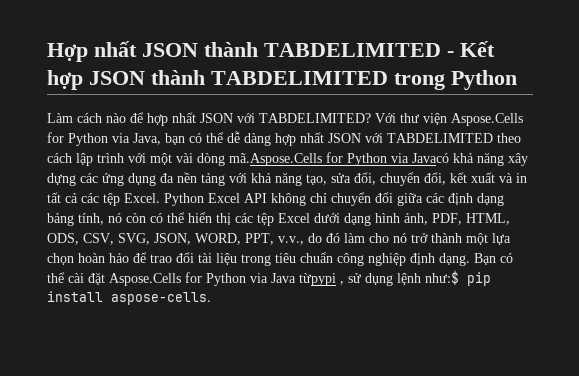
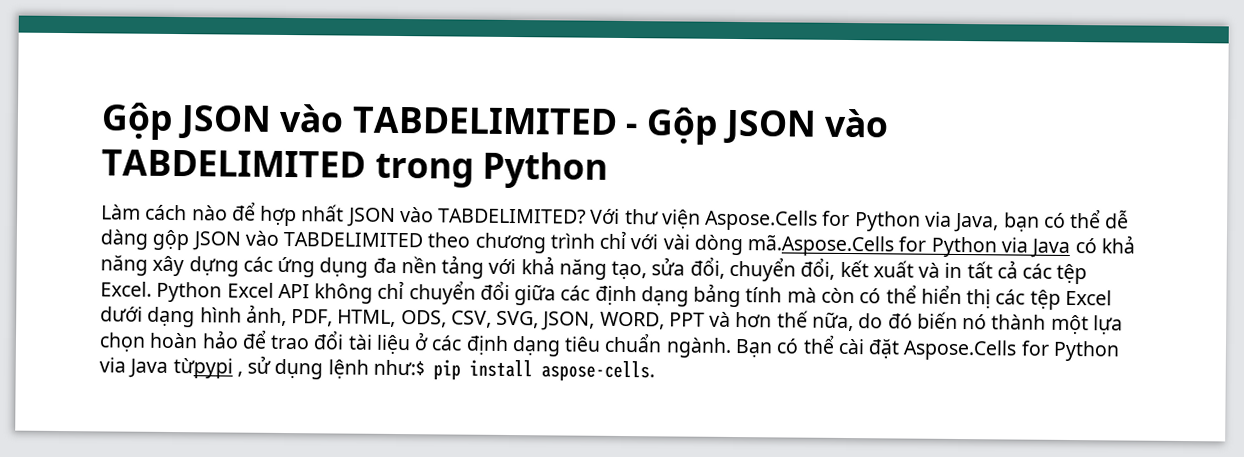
- Hợp nhất JSON thành TABDELIMITED - Kết hợp JSON thành TABDELIMITED trong Python
+ Gộp JSON vào TABDELIMITED - Gộp JSON vào TABDELIMITED trong Python
- Làm cách nào để hợp nhất JSON với TABDELIMITED?
+ Làm cách nào để hợp nhất JSON vào TABDELIMITED?
- Với thư viện Aspose.Cells for Python via Java, bạn có thể dễ dàng hợp nhất JSON với TABDELIMITED theo cách lập trình với một vài dòng mã.Aspose.Cells for Python via Javacó khả năng xây dựng các ứng dụng đa nền tảng với khả năng tạo, sửa đổi, chuyển đổi, kết xuất và in tất cả các tệp Excel.
+ Với thư viện Aspose.Cells for Python via Java, bạn có thể dễ dàng gộp JSON vào TABDELIMITED theo chương trình chỉ với vài dòng mã.Aspose.Cells for Python via Java có khả năng xây dựng các ứng dụng đa nền tảng với khả năng tạo, sửa đổi, chuyển đổi, kết xuất và in tất cả các tệp Excel.
- Python Excel API không chỉ chuyển đổi giữa các định dạng bảng tính, nó còn có thể hiển thị các tệp Excel dưới dạng hình ảnh, PDF, HTML, ODS, CSV, SVG, JSON, WORD, PPT, v.v., do đó làm cho nó trở thành một lựa chọn hoàn hảo để trao đổi tài liệu trong tiêu chuẩn công nghiệp định dạng.
+ Python Excel API không chỉ chuyển đổi giữa các định dạng bảng tính mà còn có thể hiển thị các tệp Excel dưới dạng hình ảnh, PDF, HTML, ODS, CSV, SVG, JSON, WORD, PPT và hơn thế nữa, do đó biến nó thành một lựa chọn hoàn hảo để trao đổi tài liệu ở các định dạng tiêu chuẩn ngành.

